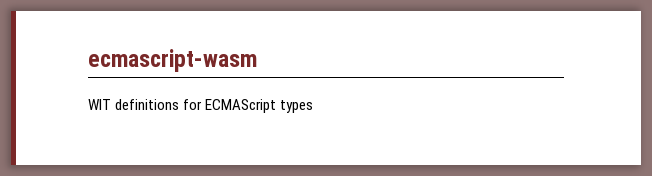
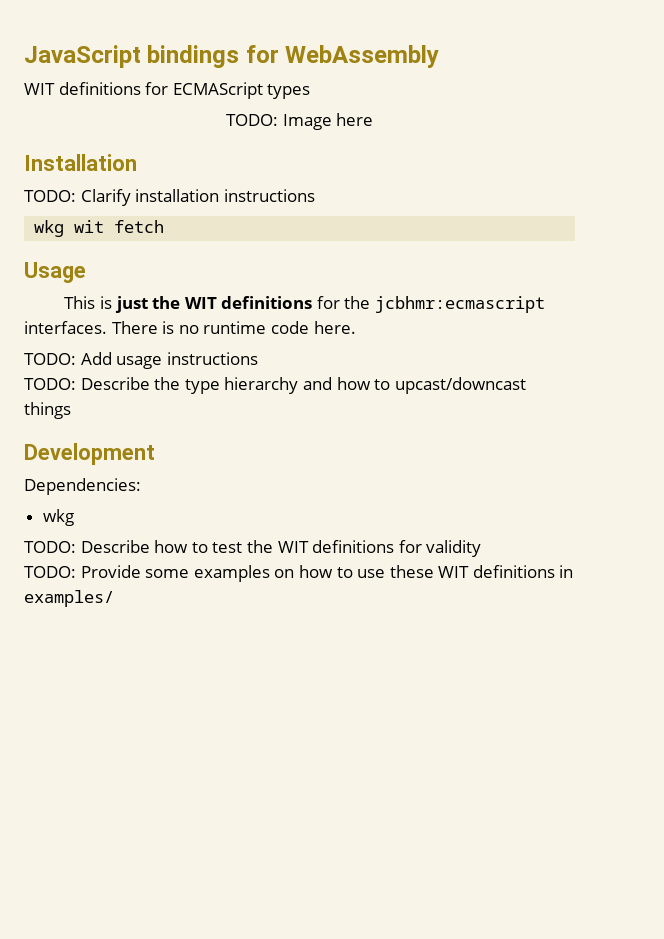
- ecmascript-wasm
+ JavaScript bindings for WebAssembly
+ TODO: Image here
+ Installation
+ TODO: Clarify installation instructions
+ wkg wit fetch
+ Usage
+ This is just the WIT definitions for the jcbhmr:ecmascript interfaces. There is no runtime code here.
+ TODO: Add usage instructions
+ TODO: Describe the type hierarchy and how to upcast/downcast things
+ Development
+ Dependencies:
+ wkg
+ TODO: Describe how to test the WIT definitions for validity
+ TODO: Provide some examples on how to use these WIT definitions in examples/

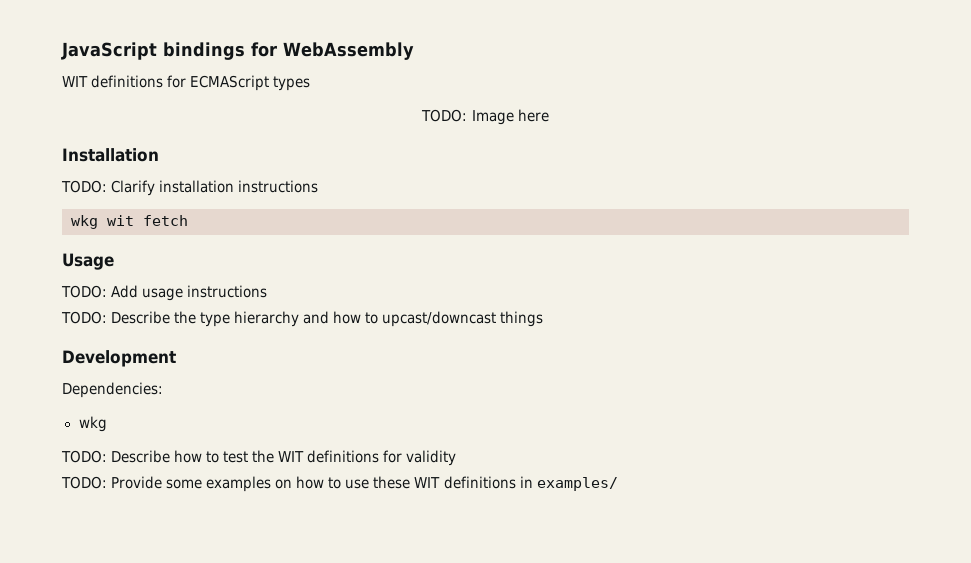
- This is just the WIT definitions for the jcbhmr:ecmascript interfaces. There is no runtime code here.

